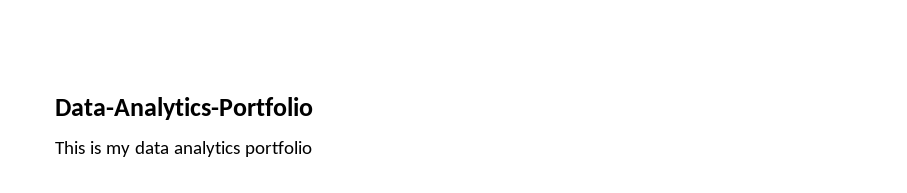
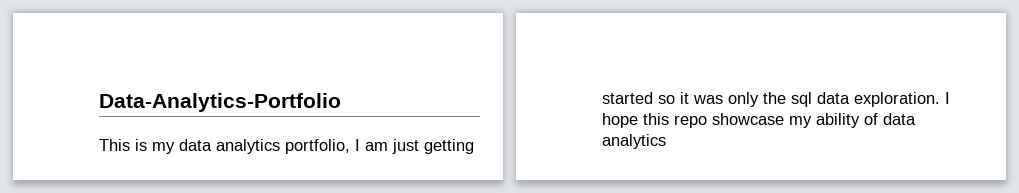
- This is my data analytics portfolio
+ This is my data analytics portfolio, I am just getting started so it was only the sql data exploration. I hope this repo showcase my ability of data analytics

